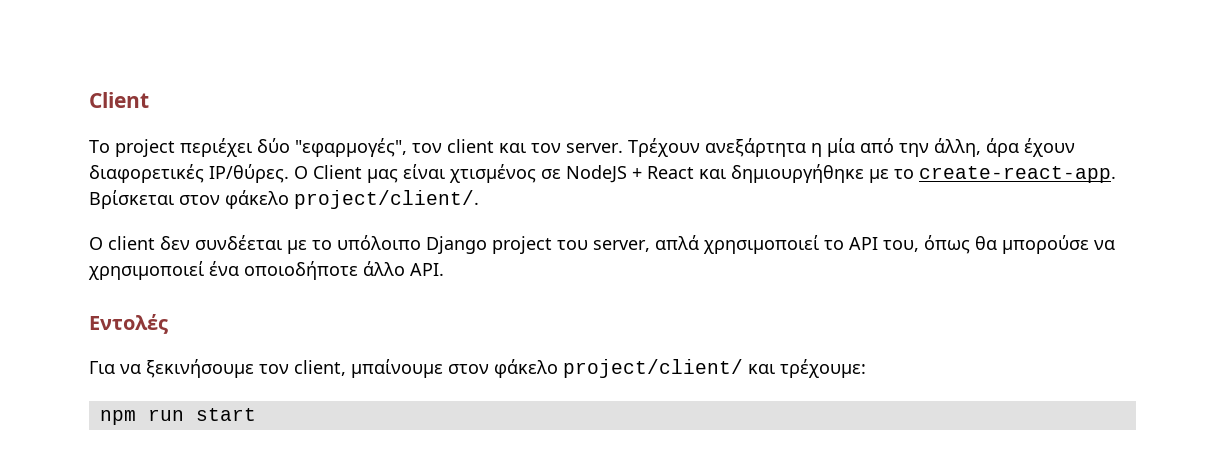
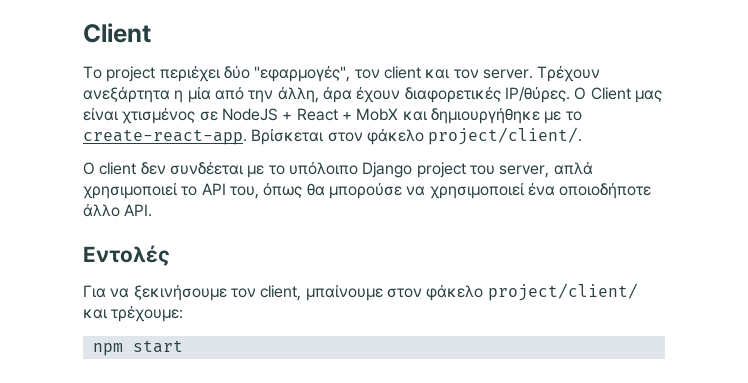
- Ο Client μας είναι χτισμένος σε NodeJS + React και δημιουργήθηκε με το create-react-app.
+ Ο Client μας είναι χτισμένος σε NodeJS + React + MobX και δημιουργήθηκε με το create-react-app.
- npm run start
+ npm start

